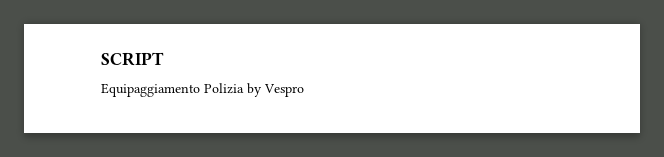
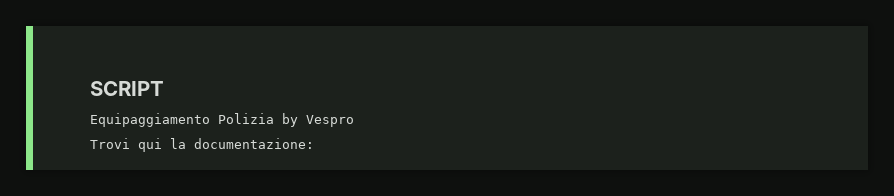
+ Trovi qui la documentazione:

